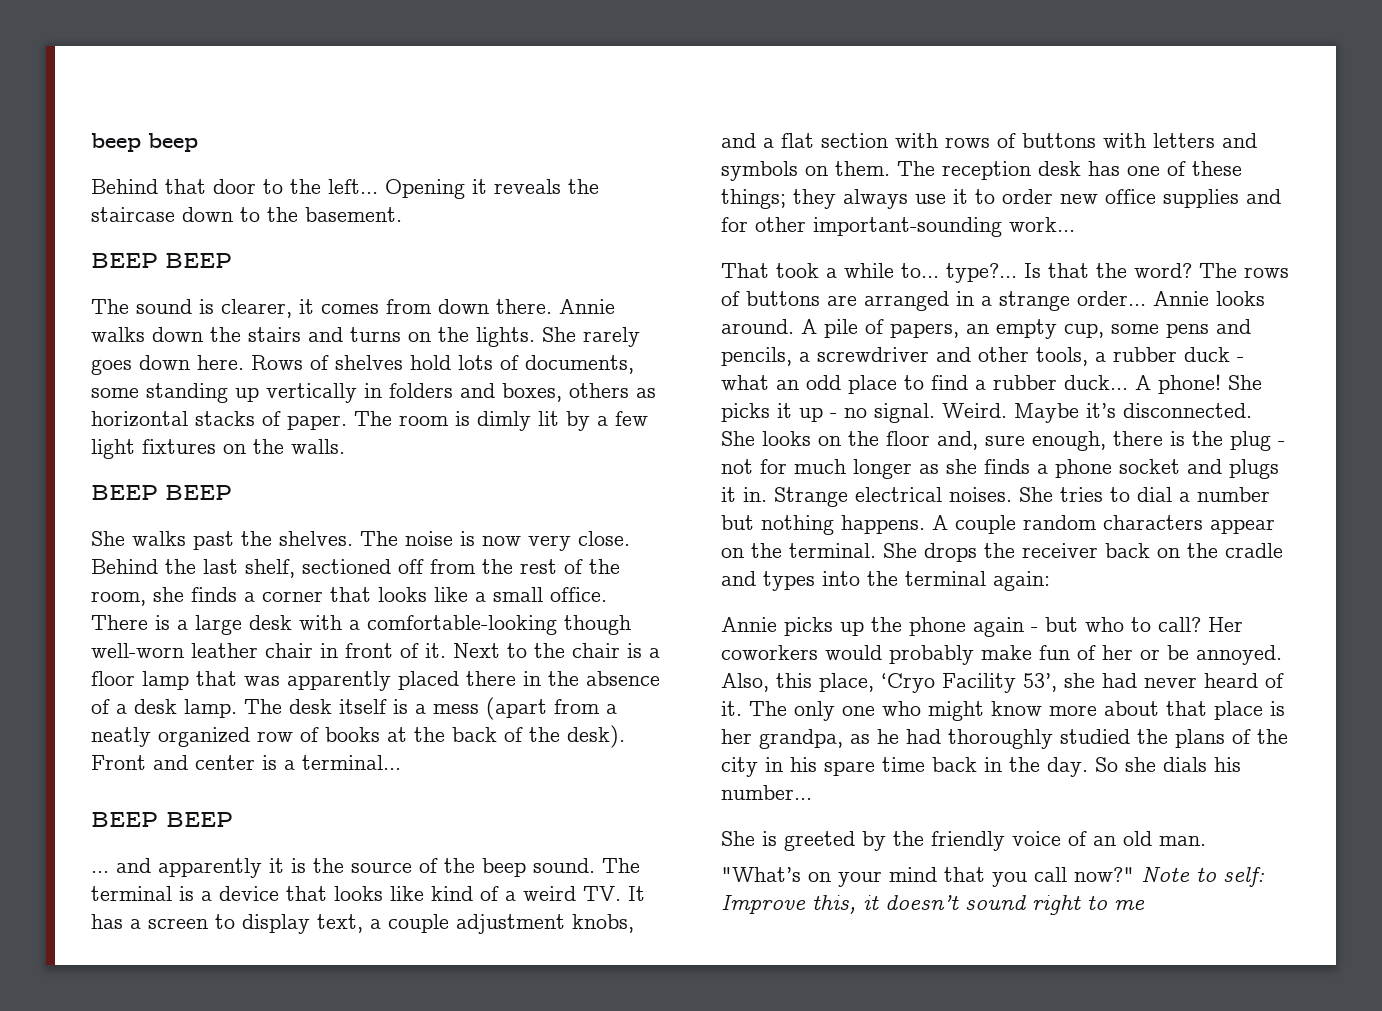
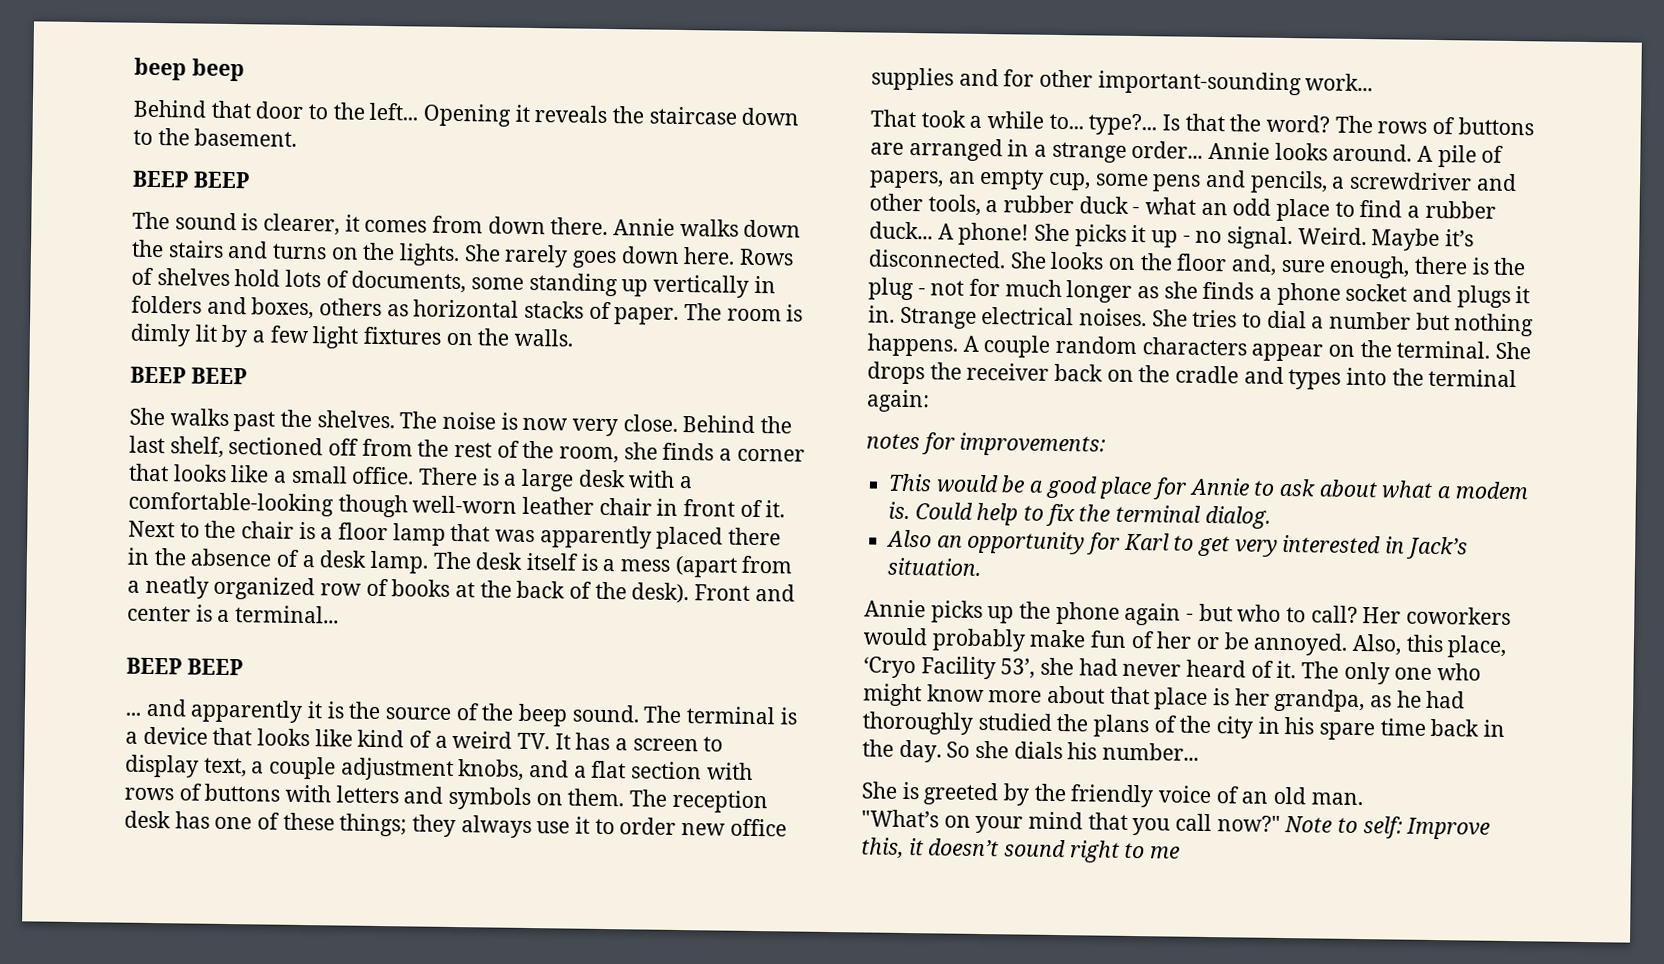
+ notes for improvements:
+ This would be a good place for Annie to ask about what a modem is. Could help to fix the terminal dialog.
+ Also an opportunity for Karl to get very interested in Jack’s situation.

